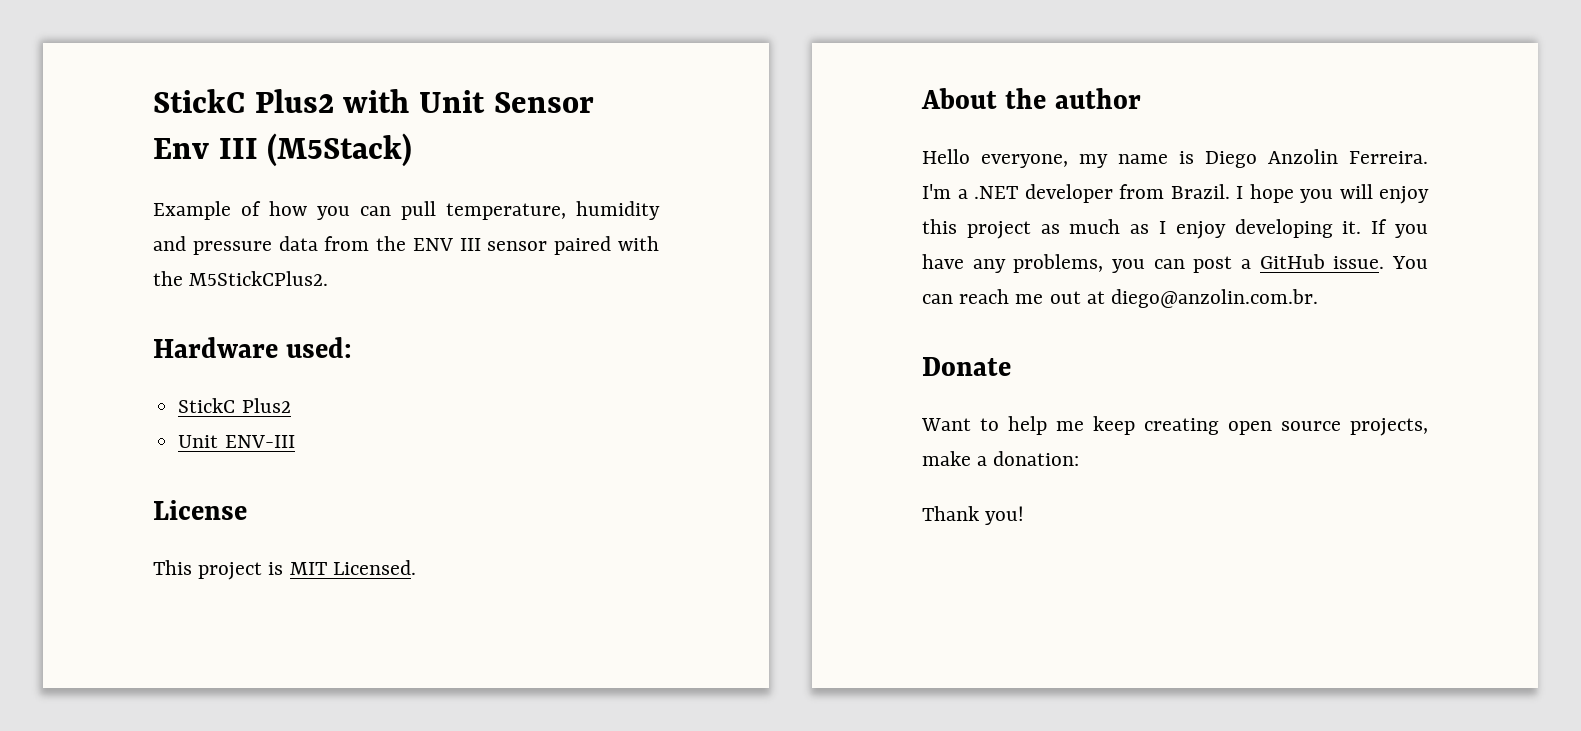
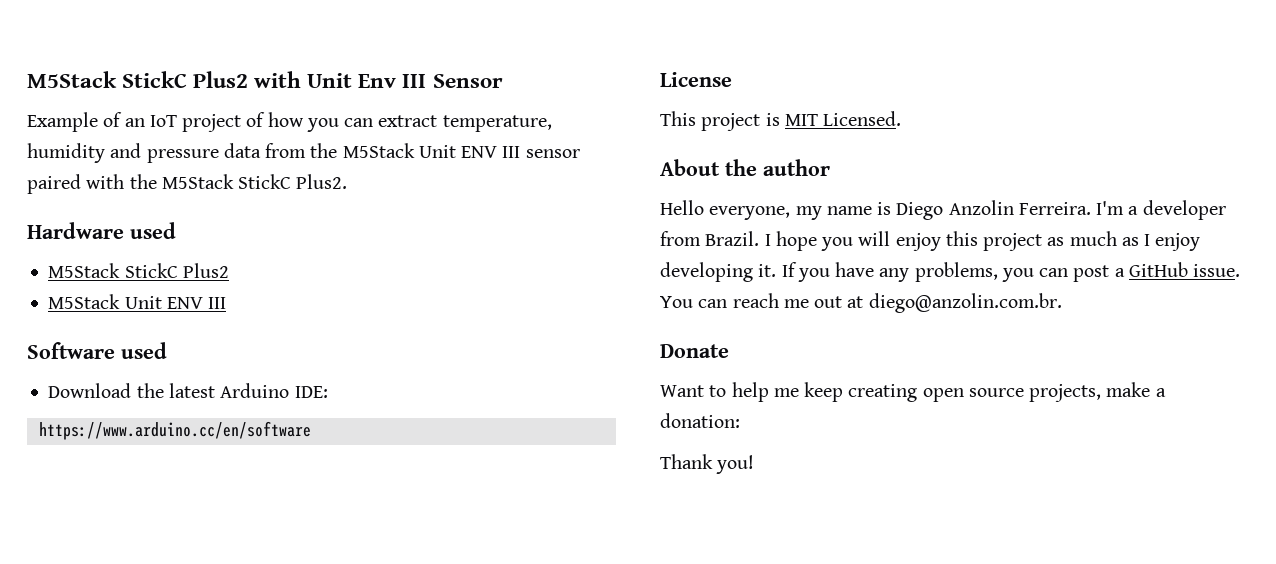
- StickC Plus2 with Unit Sensor Env III (M5Stack)
+ M5Stack StickC Plus2 with Unit Env III Sensor
- Example of how you can pull temperature, humidity and pressure data from the ENV III sensor paired with the M5StickCPlus2.
+ Example of an IoT project of how you can extract temperature, humidity and pressure data from the M5Stack Unit ENV III sensor paired with the M5Stack StickC Plus2.
- Hardware used:
- StickC Plus2
- Unit ENV-III
+ Hardware used
+ M5Stack StickC Plus2
+ M5Stack Unit ENV III
+ Software used
+ Download the latest Arduino IDE:
+ https://www.arduino.cc/en/software
- I'm a .NET developer from Brazil.
+ I'm a developer from Brazil.

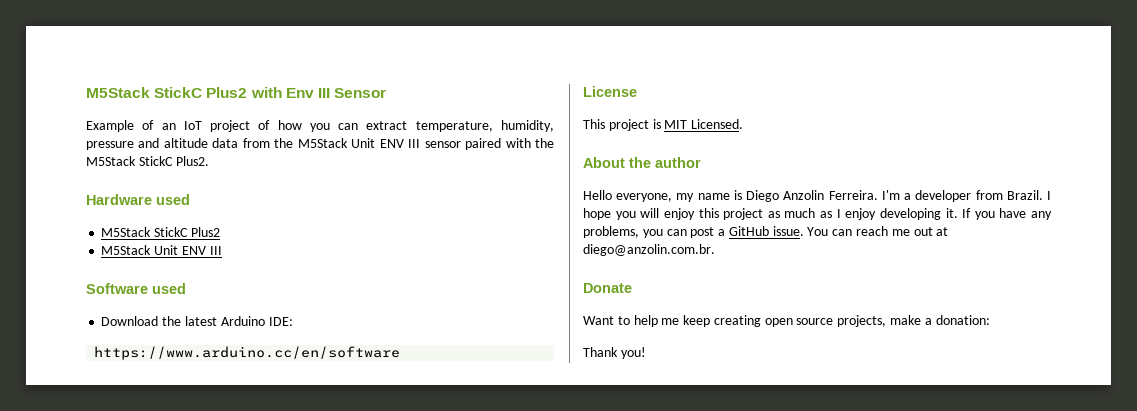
- M5Stack StickC Plus2 with Unit Env III Sensor
+ M5Stack StickC Plus2 with Env III Sensor
- Example of an IoT project of how you can extract temperature, humidity and pressure data from the M5Stack Unit ENV III sensor paired with the M5Stack StickC Plus2.
+ Example of an IoT project of how you can extract temperature, humidity, pressure and altitude data from the M5Stack Unit ENV III sensor paired with the M5Stack StickC Plus2.

